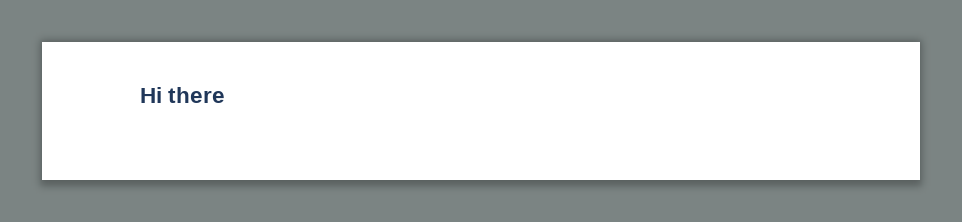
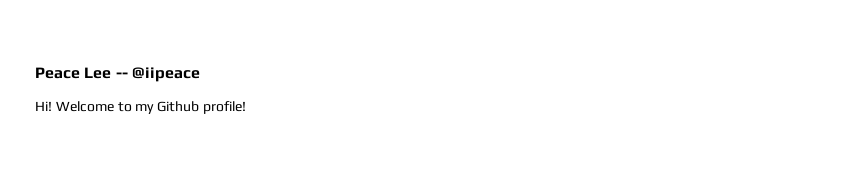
- Hi there
+ Peace Lee -- @iipeace
+ Hi! Welcome to my Github profile!

